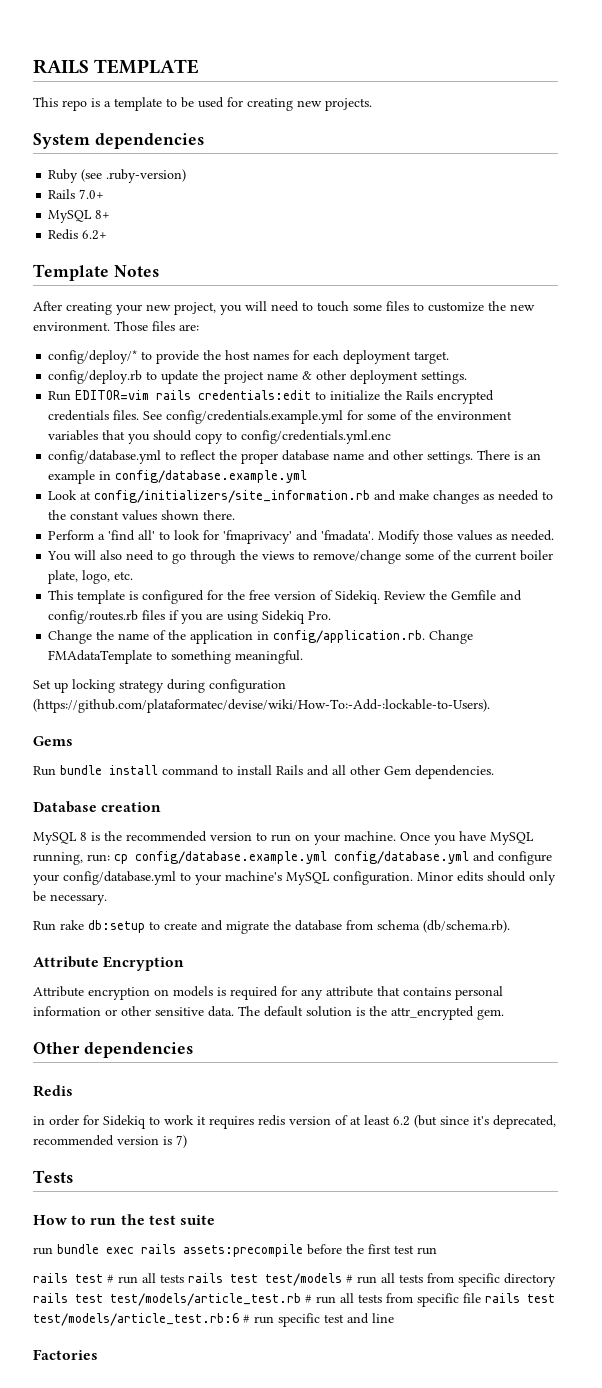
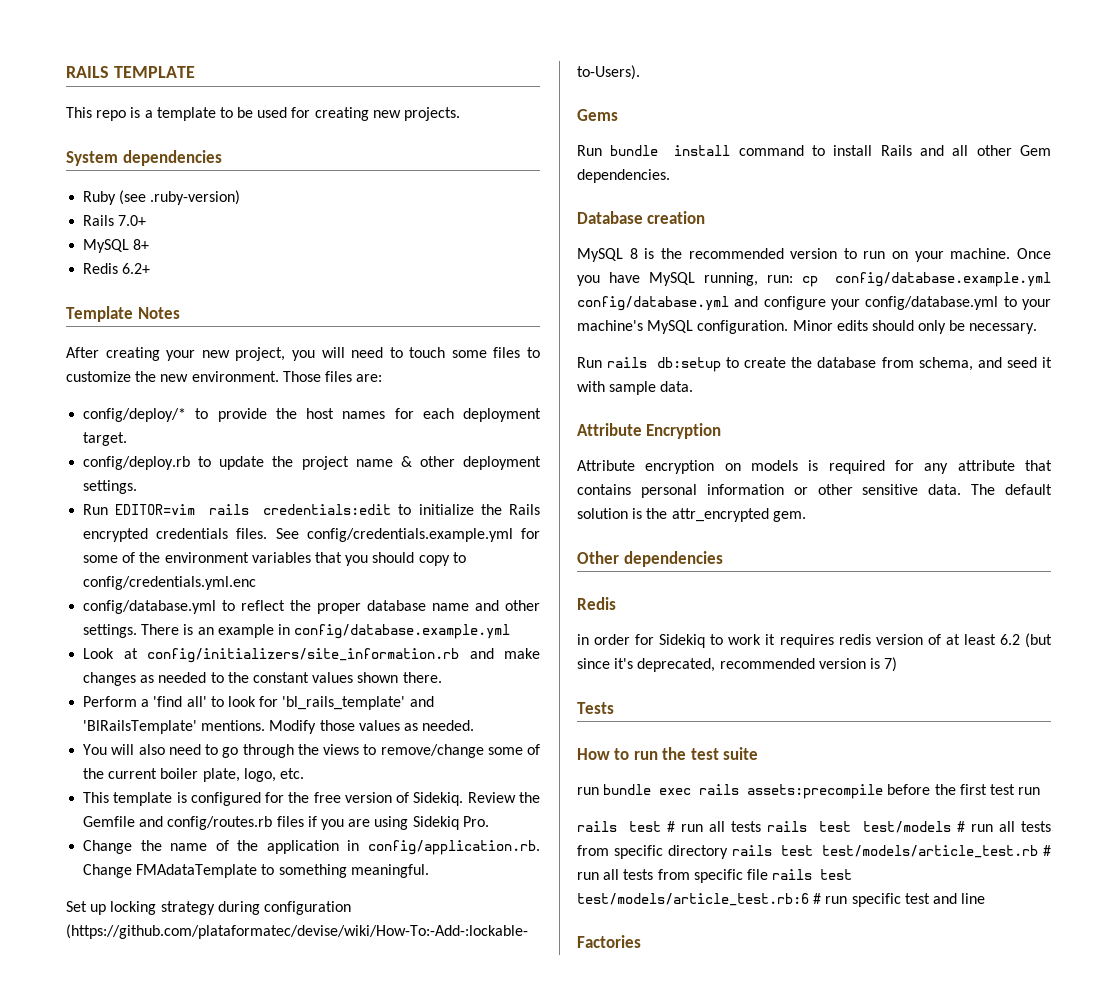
- Perform a 'find all' to look for 'fmaprivacy' and 'fmadata'.
+ Perform a 'find all' to look for 'bl_rails_template' and 'BlRailsTemplate' mentions.
- Run rake db:setup to create and migrate the database from schema (db/schema.rb).
+ Run rails db:setup to create the database from schema, and seed it with sample data.

